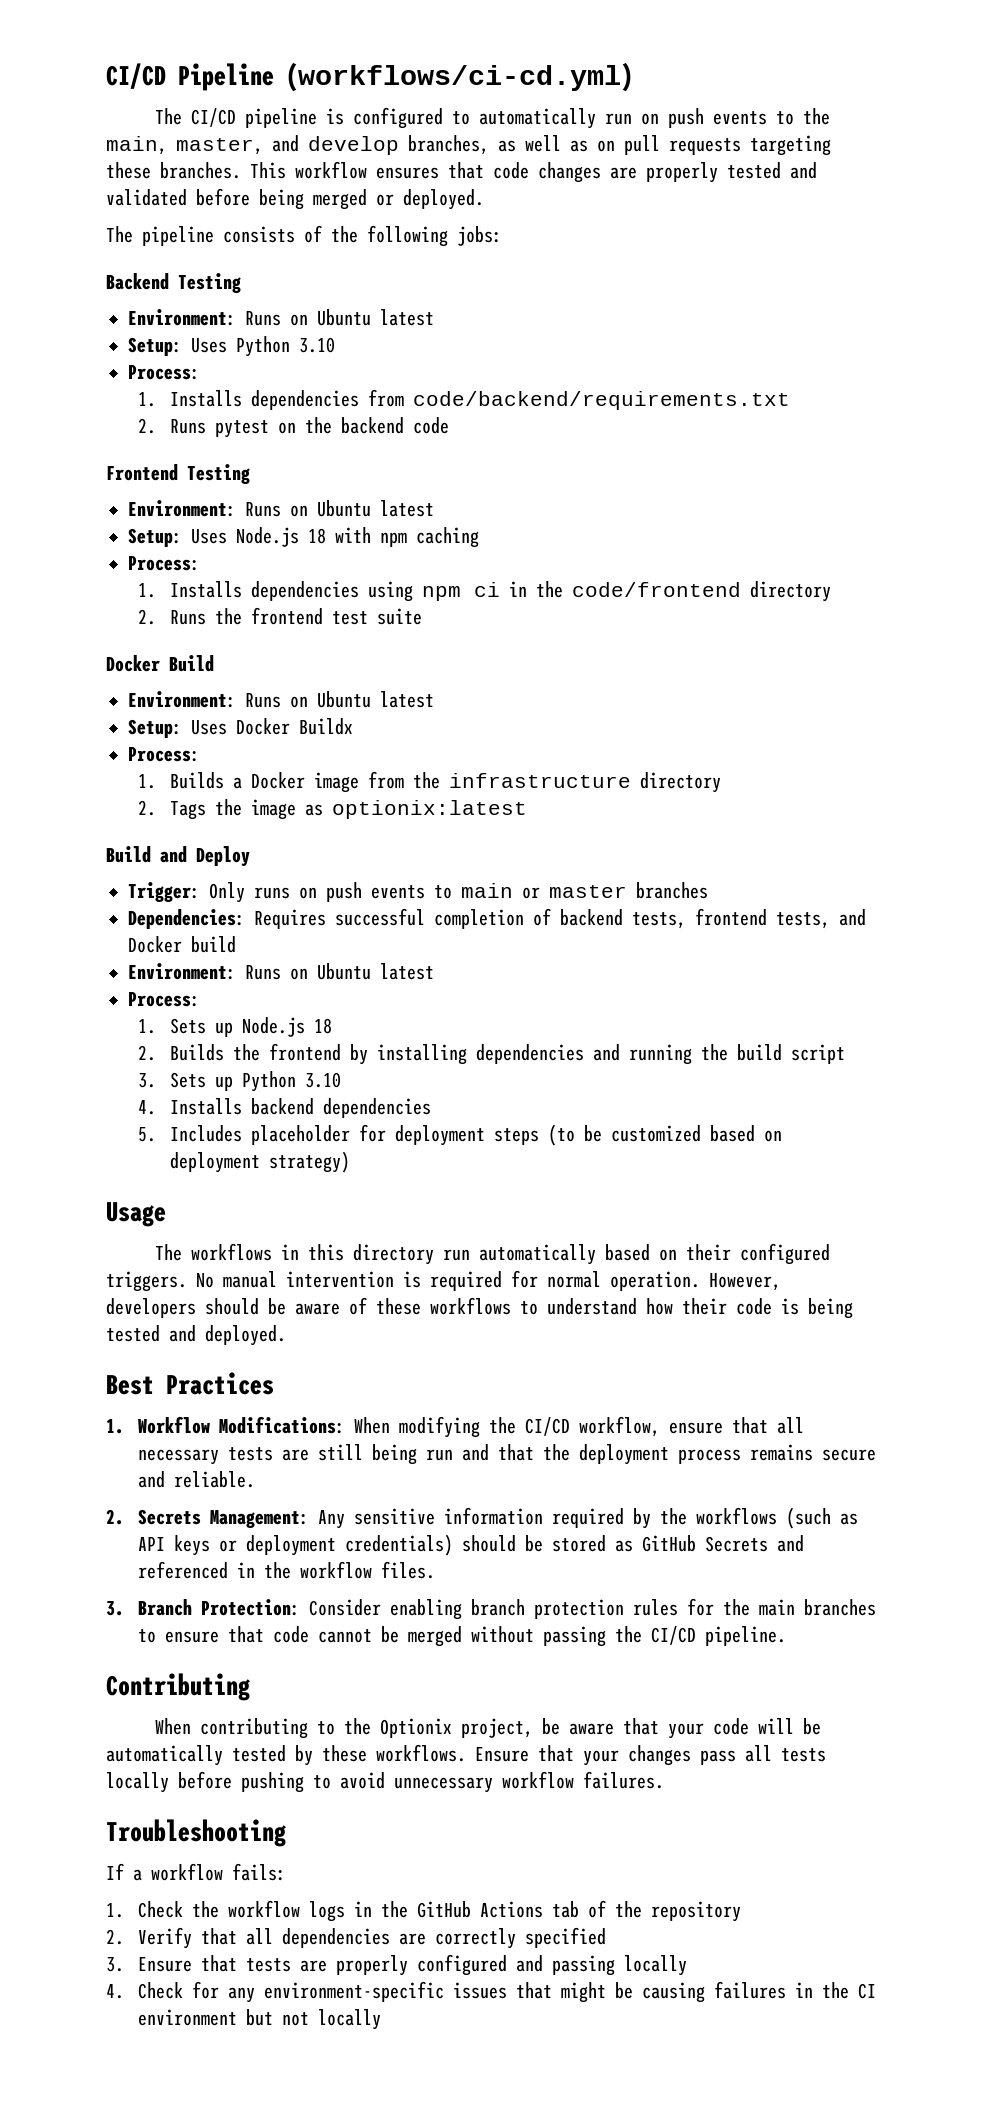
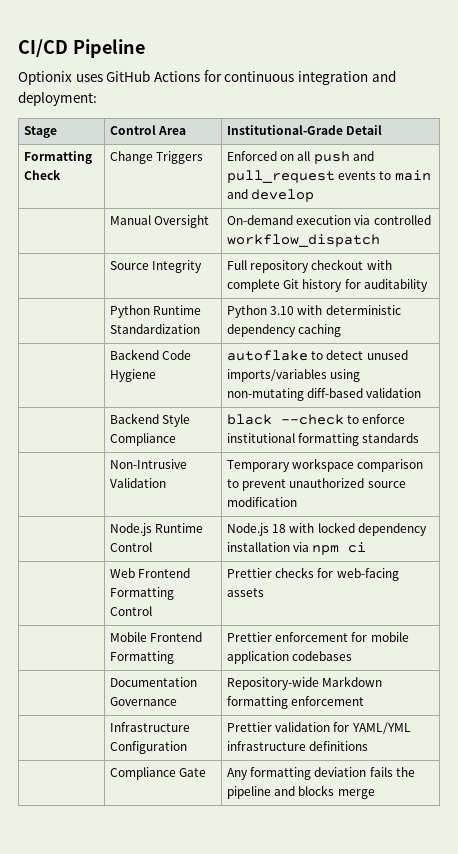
- CI/CD Pipeline (workflows/ci-cd.yml)
- The CI/CD pipeline is configured to automatically run on push events to the main, master, and develop branches, as well as on pull requests targeting these branches. This workflow ensures that code changes are properly tested and validated before being merged or deployed.
- The pipeline consists of the following jobs:
- Backend Testing
- Environment: Runs on Ubuntu latest
- Setup: Uses Python 3.10
- Process:
- 1. Installs dependencies from code/backend/requirements.txt
- 2. Runs pytest on the backend code
- Frontend Testing
- Environment: Runs on Ubuntu latest
- Setup: Uses Node.js 18 with npm caching
- Process:
- 1. Installs dependencies using npm ci in the code/frontend directory
- 2. Runs the frontend test suite
- Docker Build
- Environment: Runs on Ubuntu latest
- Setup: Uses Docker Buildx
- Process:
- 1. Builds a Docker image from the infrastructure directory
- 2. Tags the image as optionix:latest
- Build and Deploy
- Trigger: Only runs on push events to main or master branches
- Dependencies: Requires successful completion of backend tests, frontend tests, and Docker build
- Environment: Runs on Ubuntu latest
- Process:
- 1. Sets up Node.js 18
- 2. Builds the frontend by installing dependencies and running the build script
- 3. Sets up Python 3.10
- 4. Installs backend dependencies
- 5. Includes placeholder for deployment steps (to be customized based on deployment strategy)
- Usage
- The workflows in this directory run automatically based on their configured triggers. No manual intervention is required for normal operation. However, developers should be aware of these workflows to understand how their code is being tested and deployed.
- Best Practices
- 1. Workflow Modifications: When modifying the CI/CD workflow, ensure that all necessary tests are still being run and that the deployment process remains secure and reliable.
- 2. Secrets Management: Any sensitive information required by the workflows (such as API keys or deployment credentials) should be stored as GitHub Secrets and referenced in the workflow files.
- 3. Branch Protection: Consider enabling branch protection rules for the main branches to ensure that code cannot be merged without passing the CI/CD pipeline.
- Contributing
- When contributing to the Optionix project, be aware that your code will be automatically tested by these workflows. Ensure that your changes pass all tests locally before pushing to avoid unnecessary workflow failures.
- Troubleshooting
- If a workflow fails:
- 1. Check the workflow logs in the GitHub Actions tab of the repository
- 2. Verify that all dependencies are correctly specified
- 3. Ensure that tests are properly configured and passing locally
- 4. Check for any environment-specific issues that might be causing failures in the CI environment but not locally
+ CI/CD Pipeline
+ Optionix uses GitHub Actions for continuous integration and deployment:
+ Stage | Control Area | Institutional-Grade Detail
+ Formatting Check | Change Triggers | Enforced on all push and pull_request events to main and develop
+ | Manual Oversight | On-demand execution via controlled workflow_dispatch
+ | Source Integrity | Full repository checkout with complete Git history for auditability
+ | Python Runtime Standardization | Python 3.10 with deterministic dependency caching
+ | Backend Code Hygiene | autoflake to detect unused imports/variables using non-mutating diff-based validation
+ | Backend Style Compliance | black --check to enforce institutional formatting standards
+ | Non-Intrusive Validation | Temporary workspace comparison to prevent unauthorized source modification
+ | Node.js Runtime Control | Node.js 18 with locked dependency installation via npm ci
+ | Web Frontend Formatting Control | Prettier checks for web-facing assets
+ | Mobile Frontend Formatting | Prettier enforcement for mobile application codebases
+ | Documentation Governance | Repository-wide Markdown formatting enforcement
+ | Infrastructure Configuration | Prettier validation for YAML/YML infrastructure definitions
+ | Compliance Gate | Any formatting deviation fails the pipeline and blocks merge

